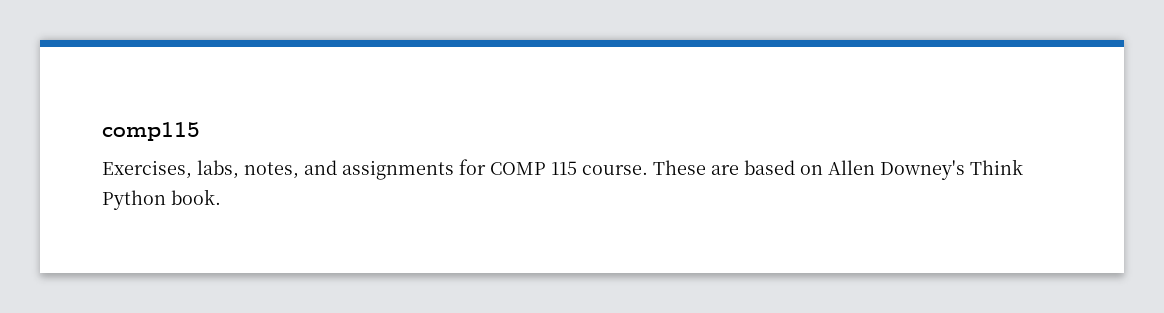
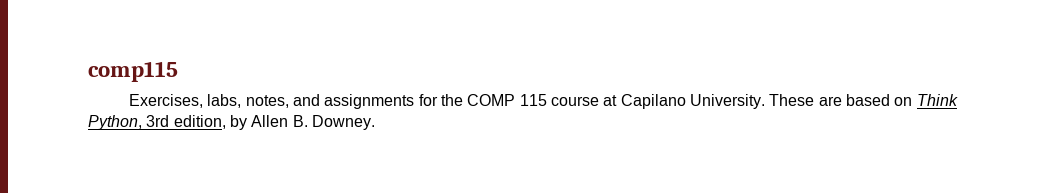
- Exercises, labs, notes, and assignments for COMP 115 course. These are based on Allen Downey's Think Python book.
+ Exercises, labs, notes, and assignments for the COMP 115 course at Capilano University. These are based on Think Python, 3rd edition, by Allen B. Downey.

